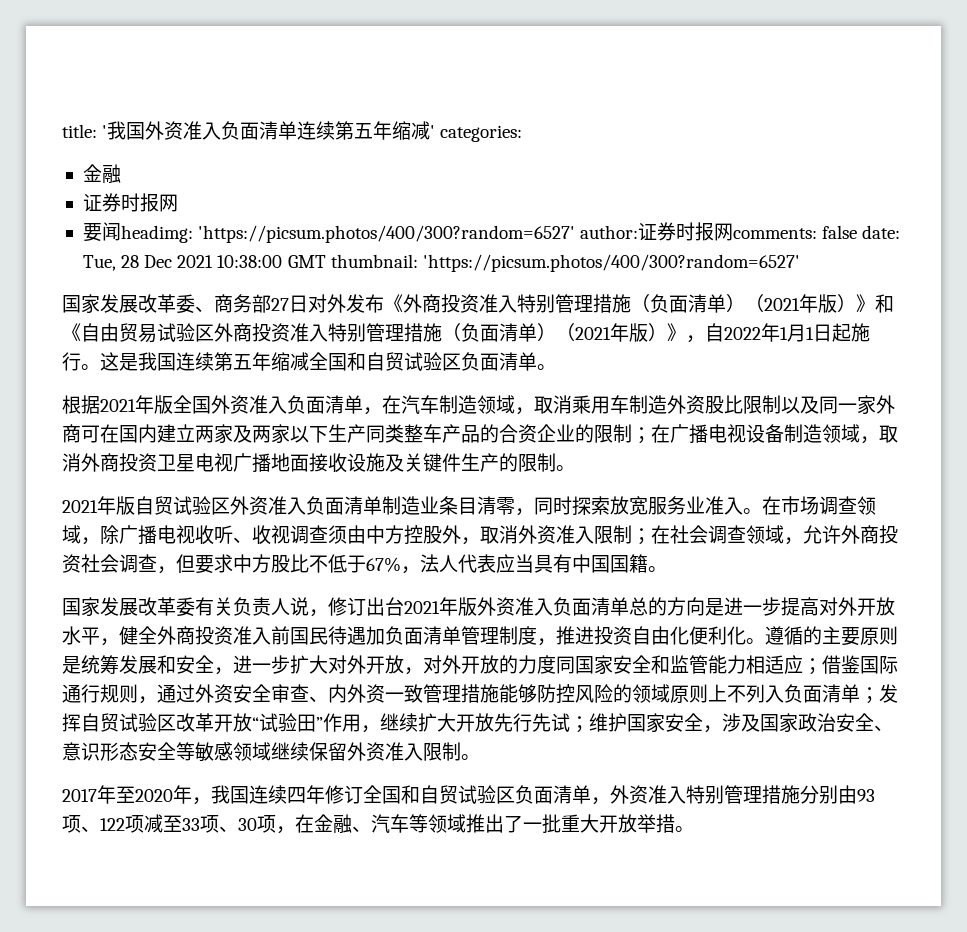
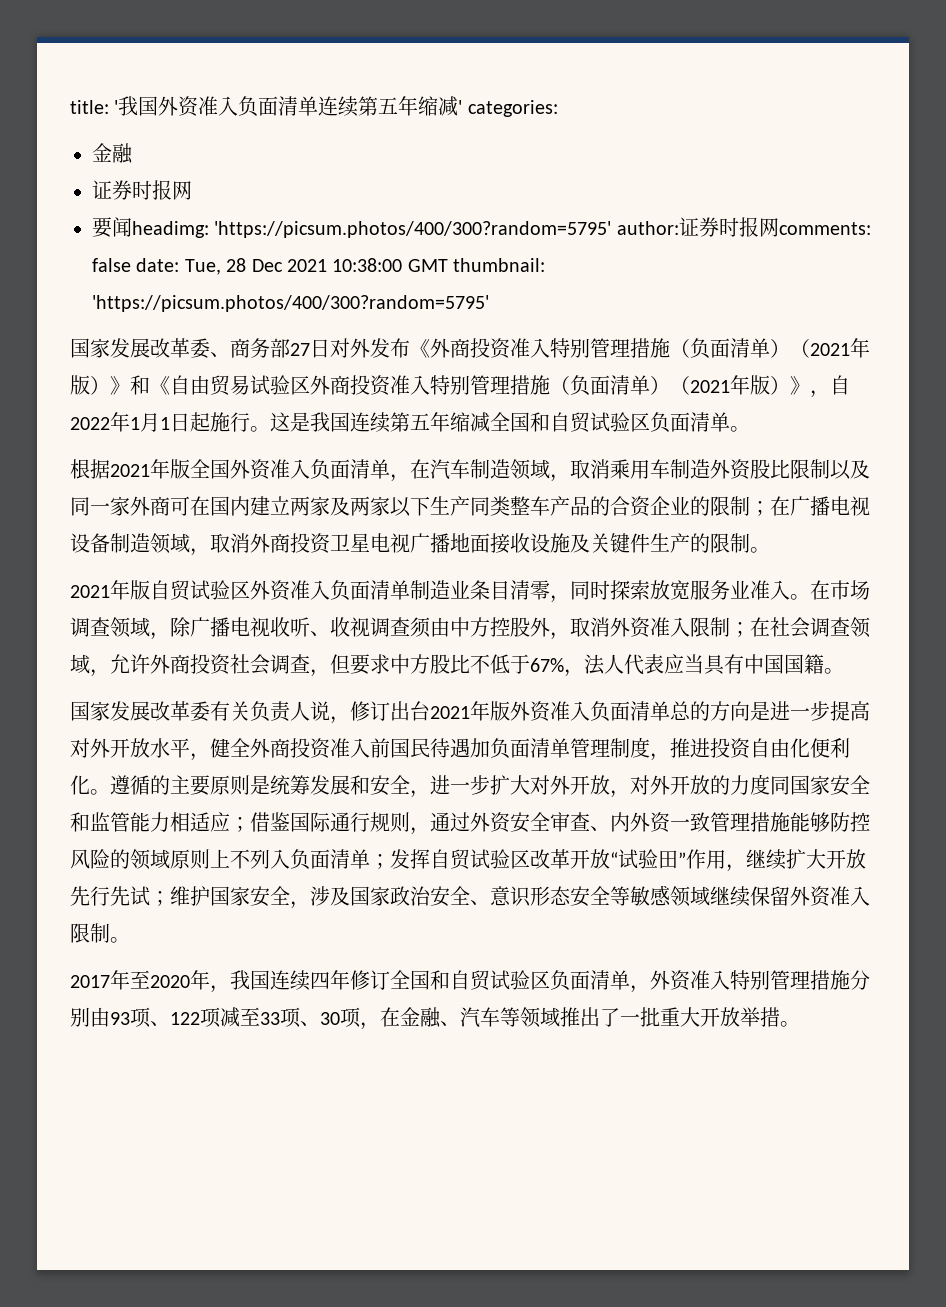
- 要闻headimg: 'https://picsum.photos/400/300?random=6527' author:证券时报网comments: false date: Tue, 28 Dec 2021 10:38:00 GMT thumbnail: 'https://picsum.photos/400/300?random=6527'
+ 要闻headimg: 'https://picsum.photos/400/300?random=5795' author:证券时报网comments: false date: Tue, 28 Dec 2021 10:38:00 GMT thumbnail: 'https://picsum.photos/400/300?random=5795'

